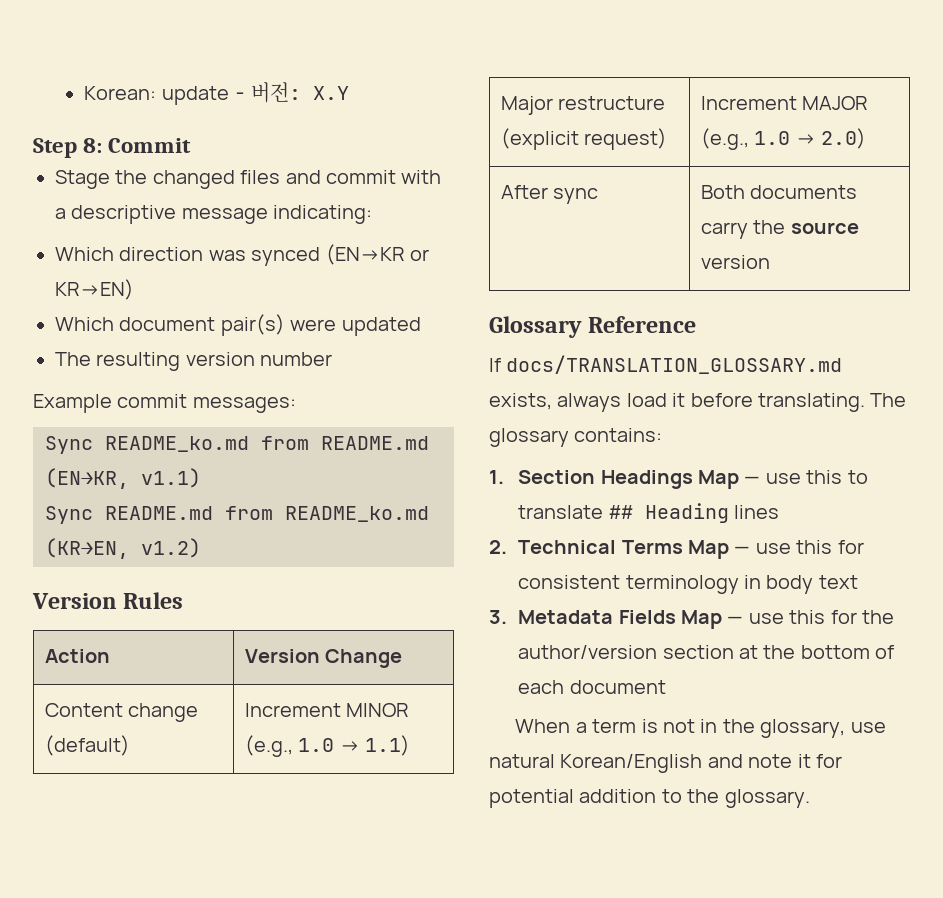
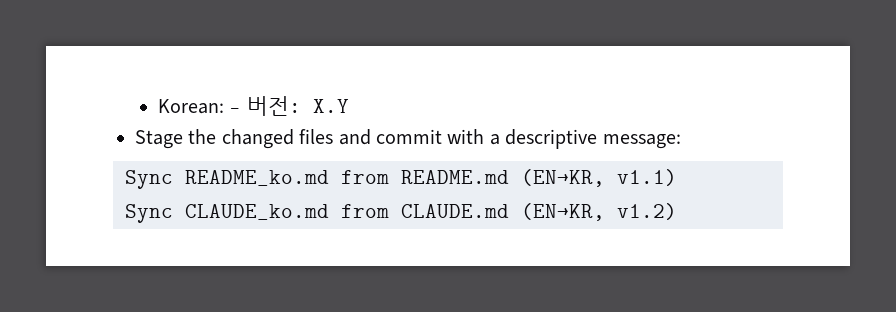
- Korean: update - 버전: X.Y
+ Korean: - 버전: X.Y
- Step 8: Commit
- Stage the changed files and commit with a descriptive message indicating:
- Which direction was synced (EN→KR or KR→EN)
- Which document pair(s) were updated
- The resulting version number
- Example commit messages:
+ Stage the changed files and commit with a descriptive message:
- Sync README.md from README_ko.md (KR→EN, v1.2)
- Version Rules
- Action | Version Change
- Content change (default) | Increment MINOR (e.g., 1.0 → 1.1)
- Major restructure (explicit request) | Increment MAJOR (e.g., 1.0 → 2.0)
- After sync | Both documents carry the source version
- Glossary Reference
- If docs/TRANSLATION_GLOSSARY.md exists, always load it before translating. The glossary contains:
- 1. Section Headings Map — use this to translate ## Heading lines
- 2. Technical Terms Map — use this for consistent terminology in body text
- 3. Metadata Fields Map — use this for the author/version section at the bottom of each document
- When a term is not in the glossary, use natural Korean/English and note it for potential addition to the glossary.
+ Sync CLAUDE_ko.md from CLAUDE.md (EN→KR, v1.2)

